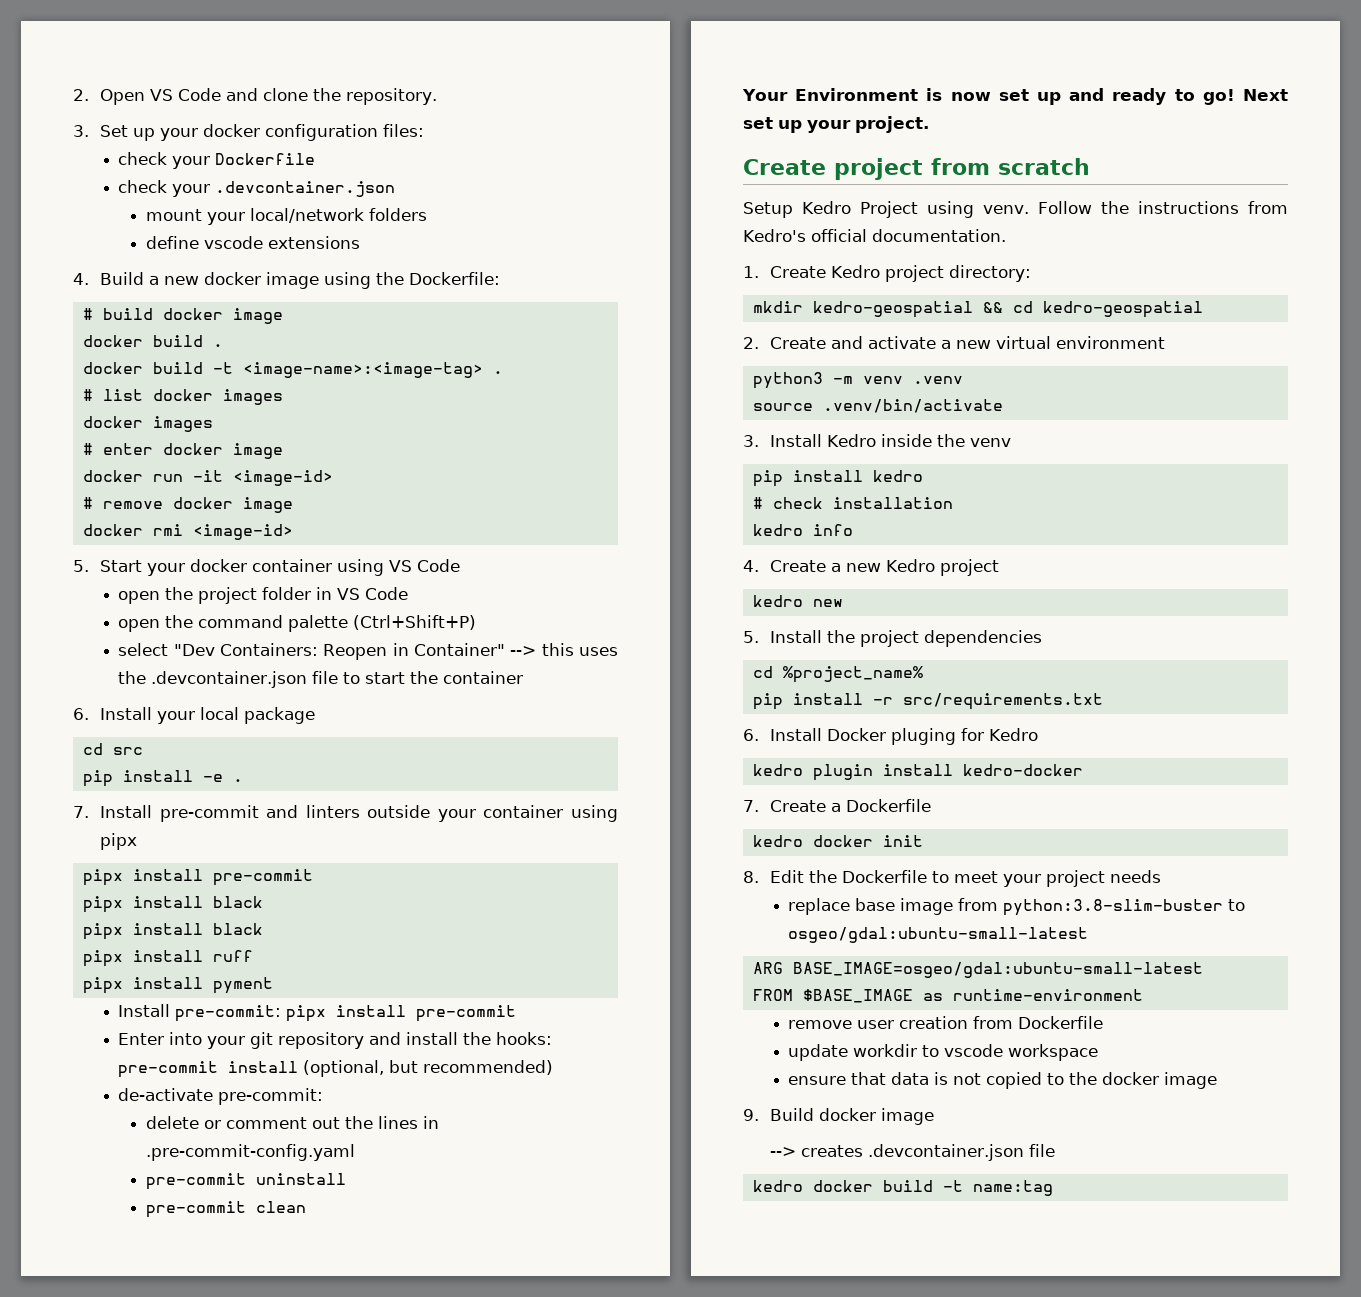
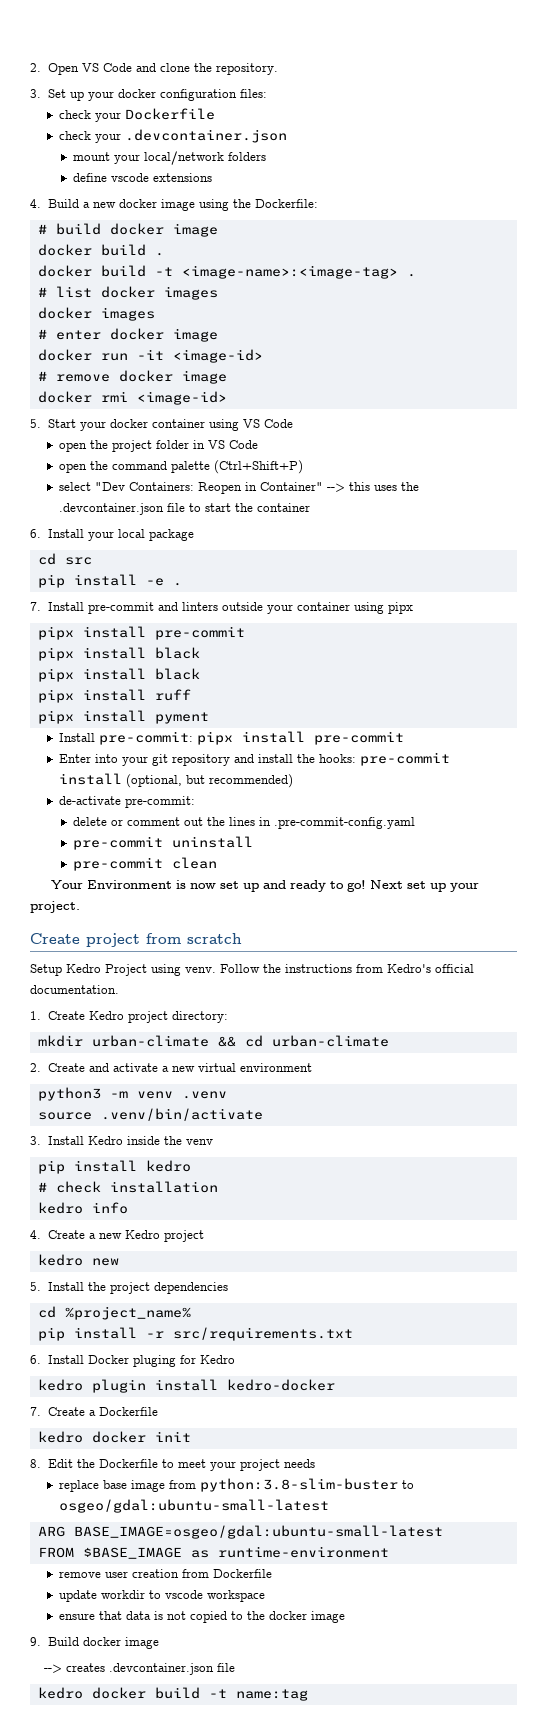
- mkdir kedro-geospatial && cd kedro-geospatial
+ mkdir urban-climate && cd urban-climate

